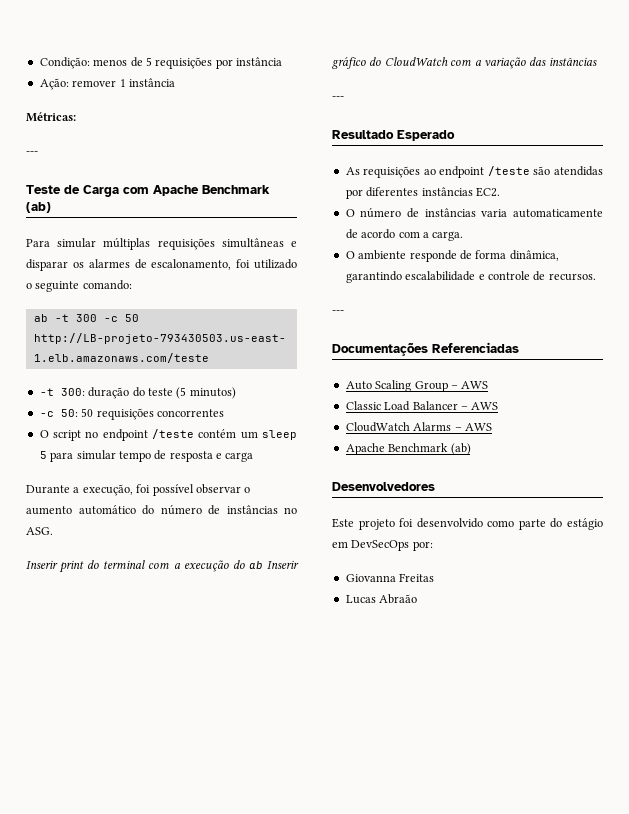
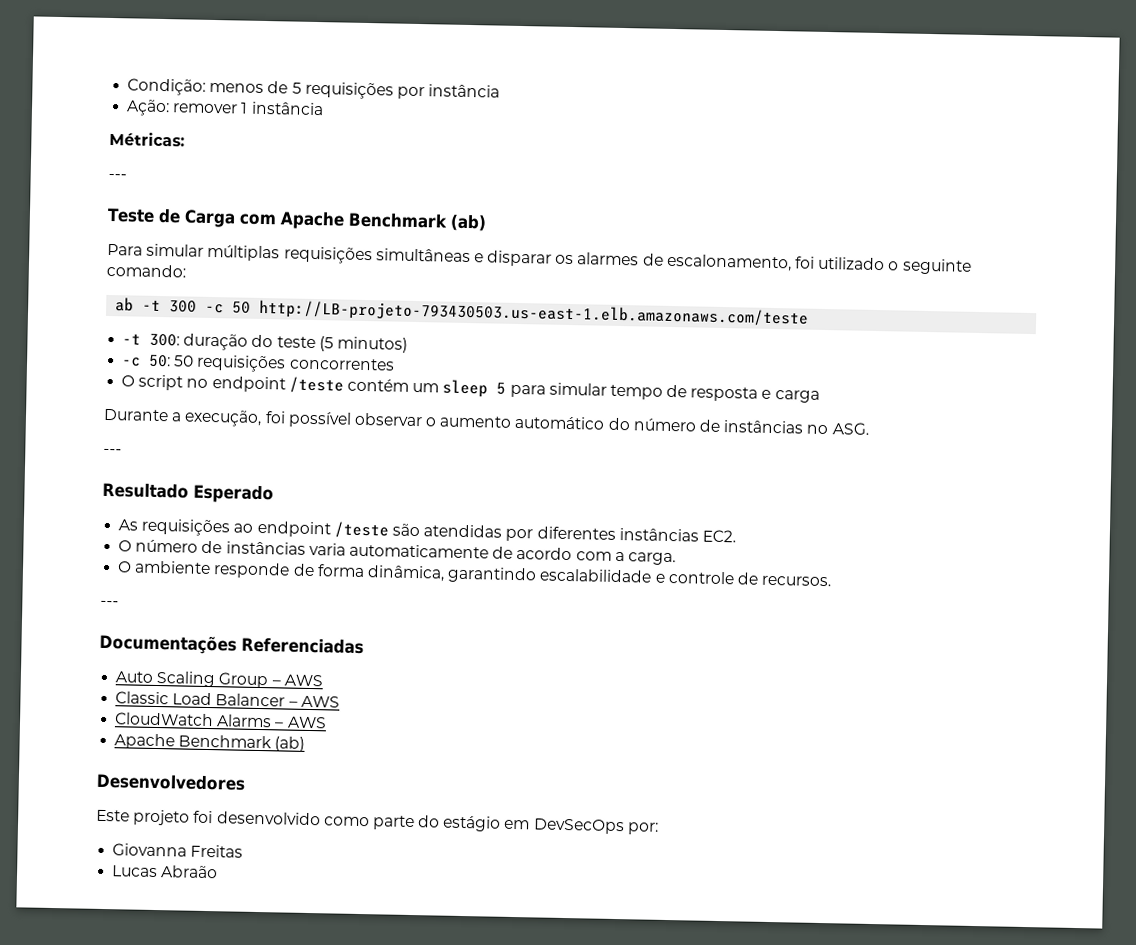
- Inserir print do terminal com a execução do ab Inserir gráfico do CloudWatch com a variação das instâncias

